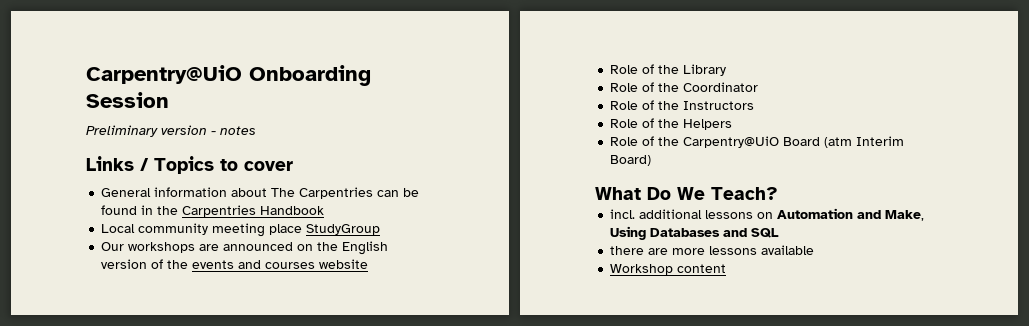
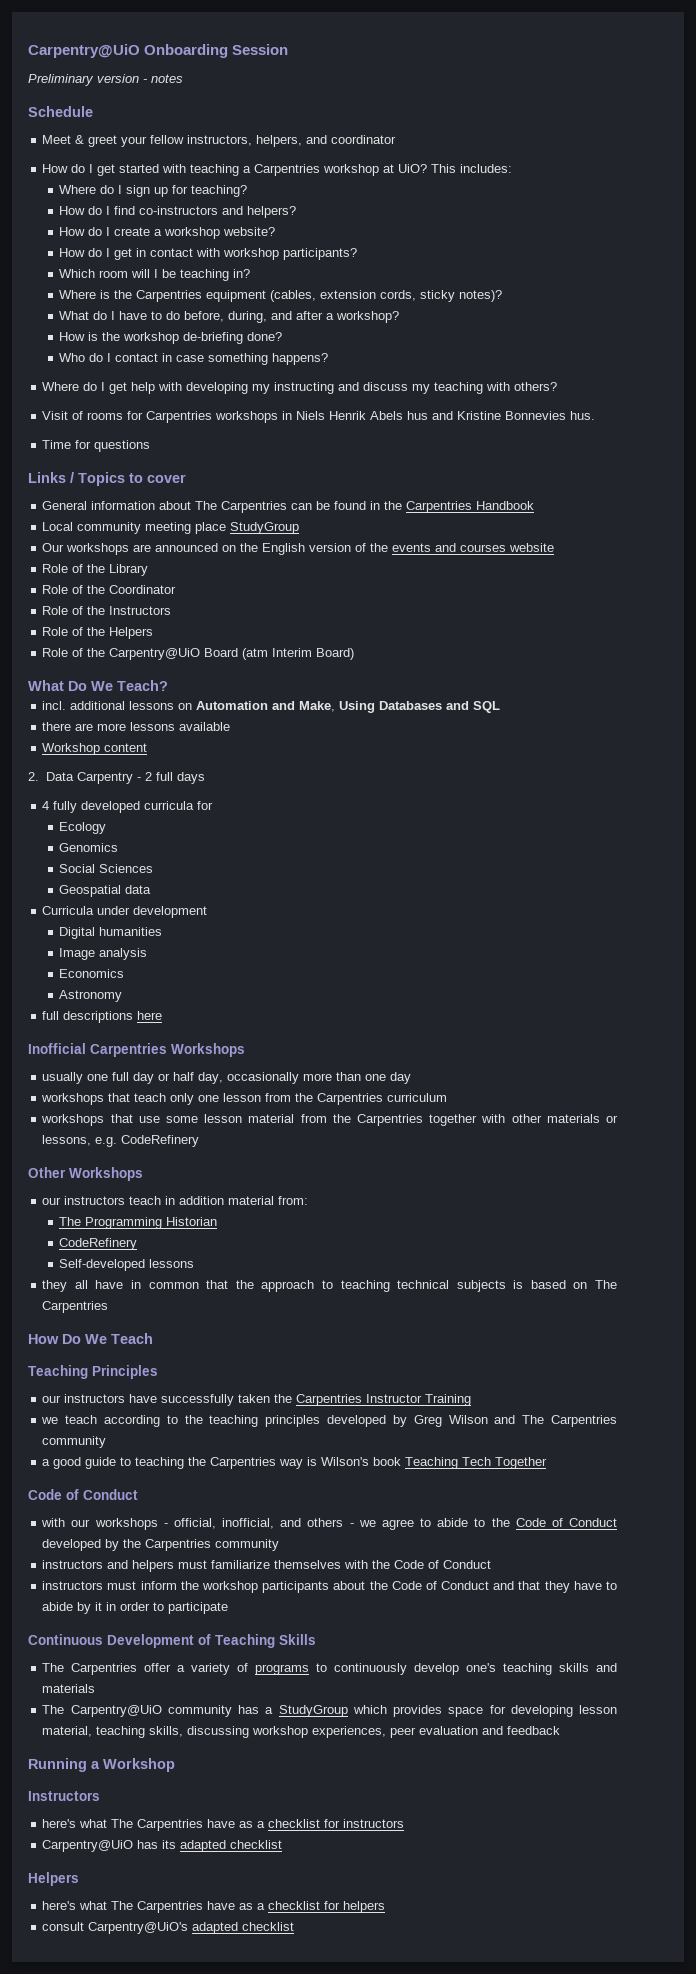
+ Schedule
+ Meet & greet your fellow instructors, helpers, and coordinator
+ How do I get started with teaching a Carpentries workshop at UiO? This includes:
+ Where do I sign up for teaching?
+ How do I find co-instructors and helpers?
+ How do I create a workshop website?
+ How do I get in contact with workshop participants?
+ Which room will I be teaching in?
+ Where is the Carpentries equipment (cables, extension cords, sticky notes)?
+ What do I have to do before, during, and after a workshop?
+ How is the workshop de-briefing done?
+ Who do I contact in case something happens?
+ Where do I get help with developing my instructing and discuss my teaching with others?
+ Visit of rooms for Carpentries workshops in Niels Henrik Abels hus and Kristine Bonnevies hus.
+ Time for questions
+ 2. Data Carpentry - 2 full days
+ 4 fully developed curricula for
+ Ecology
+ Genomics
+ Social Sciences
+ Geospatial data
+ Curricula under development
+ Digital humanities
+ Image analysis
+ Economics
+ Astronomy
+ full descriptions here
+ Inofficial Carpentries Workshops
+ usually one full day or half day, occasionally more than one day
+ workshops that teach only one lesson from the Carpentries curriculum
+ workshops that use some lesson material from the Carpentries together with other materials or lessons, e.g. CodeRefinery
+ Other Workshops
+ our instructors teach in addition material from:
+ The Programming Historian
+ CodeRefinery
+ Self-developed lessons
+ they all have in common that the approach to teaching technical subjects is based on The Carpentries
+ How Do We Teach
+ Teaching Principles
+ our instructors have successfully taken the Carpentries Instructor Training
+ we teach according to the teaching principles developed by Greg Wilson and The Carpentries community
+ a good guide to teaching the Carpentries way is Wilson's book Teaching Tech Together
+ Code of Conduct
+ with our workshops - official, inofficial, and others - we agree to abide to the Code of Conduct developed by the Carpentries community
+ instructors and helpers must familiarize themselves with the Code of Conduct
+ instructors must inform the workshop participants about the Code of Conduct and that they have to abide by it in order to participate
+ Continuous Development of Teaching Skills
+ The Carpentries offer a variety of programs to continuously develop one's teaching skills and materials
+ The Carpentry@UiO community has a StudyGroup which provides space for developing lesson material, teaching skills, discussing workshop experiences, peer evaluation and feedback
+ Running a Workshop
+ Instructors
+ here's what The Carpentries have as a checklist for instructors
+ Carpentry@UiO has its adapted checklist
+ Helpers
+ here's what The Carpentries have as a checklist for helpers
+ consult Carpentry@UiO's adapted checklist

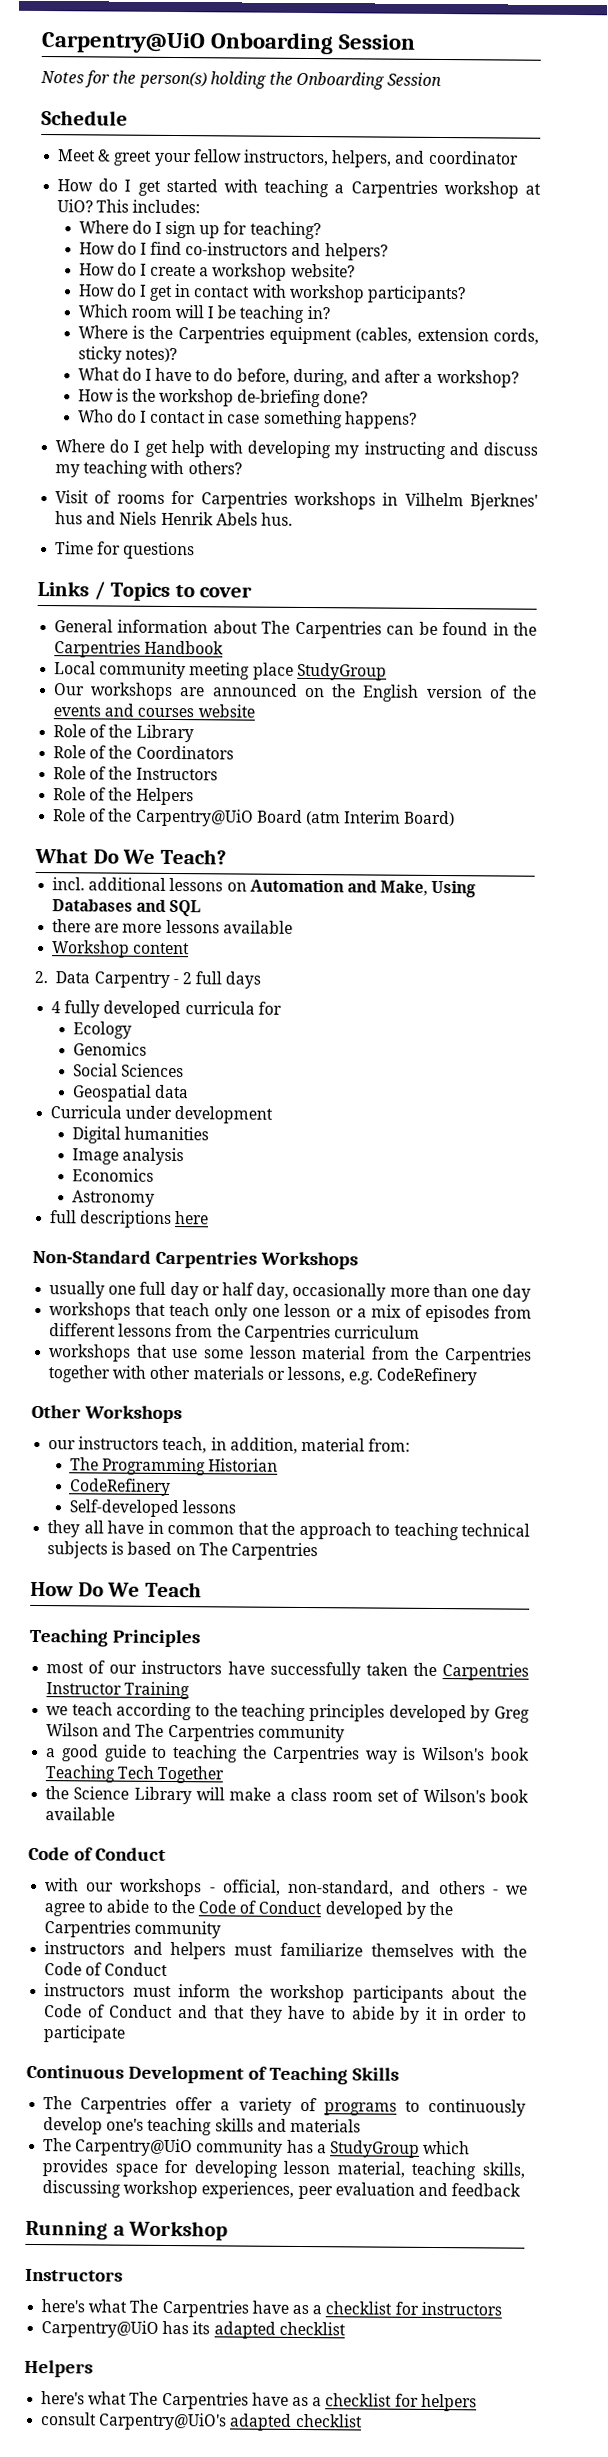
- Preliminary version - notes
+ Notes for the person(s) holding the Onboarding Session
- Visit of rooms for Carpentries workshops in Niels Henrik Abels hus and Kristine Bonnevies hus.
+ Visit of rooms for Carpentries workshops in Vilhelm Bjerknes' hus and Niels Henrik Abels hus.
- Role of the Coordinator
+ Role of the Coordinators
- Inofficial Carpentries Workshops
+ Non-Standard Carpentries Workshops
- workshops that teach only one lesson from the Carpentries curriculum
+ workshops that teach only one lesson or a mix of episodes from different lessons from the Carpentries curriculum
- our instructors teach in addition material from:
+ our instructors teach, in addition, material from:
- our instructors have successfully taken the Carpentries Instructor Training
+ most of our instructors have successfully taken the Carpentries Instructor Training
+ the Science Library will make a class room set of Wilson's book available
- with our workshops - official, inofficial, and others - we agree to abide to the Code of Conduct developed by the Carpentries community
+ with our workshops - official, non-standard, and others - we agree to abide to the Code of Conduct developed by the Carpentries community

